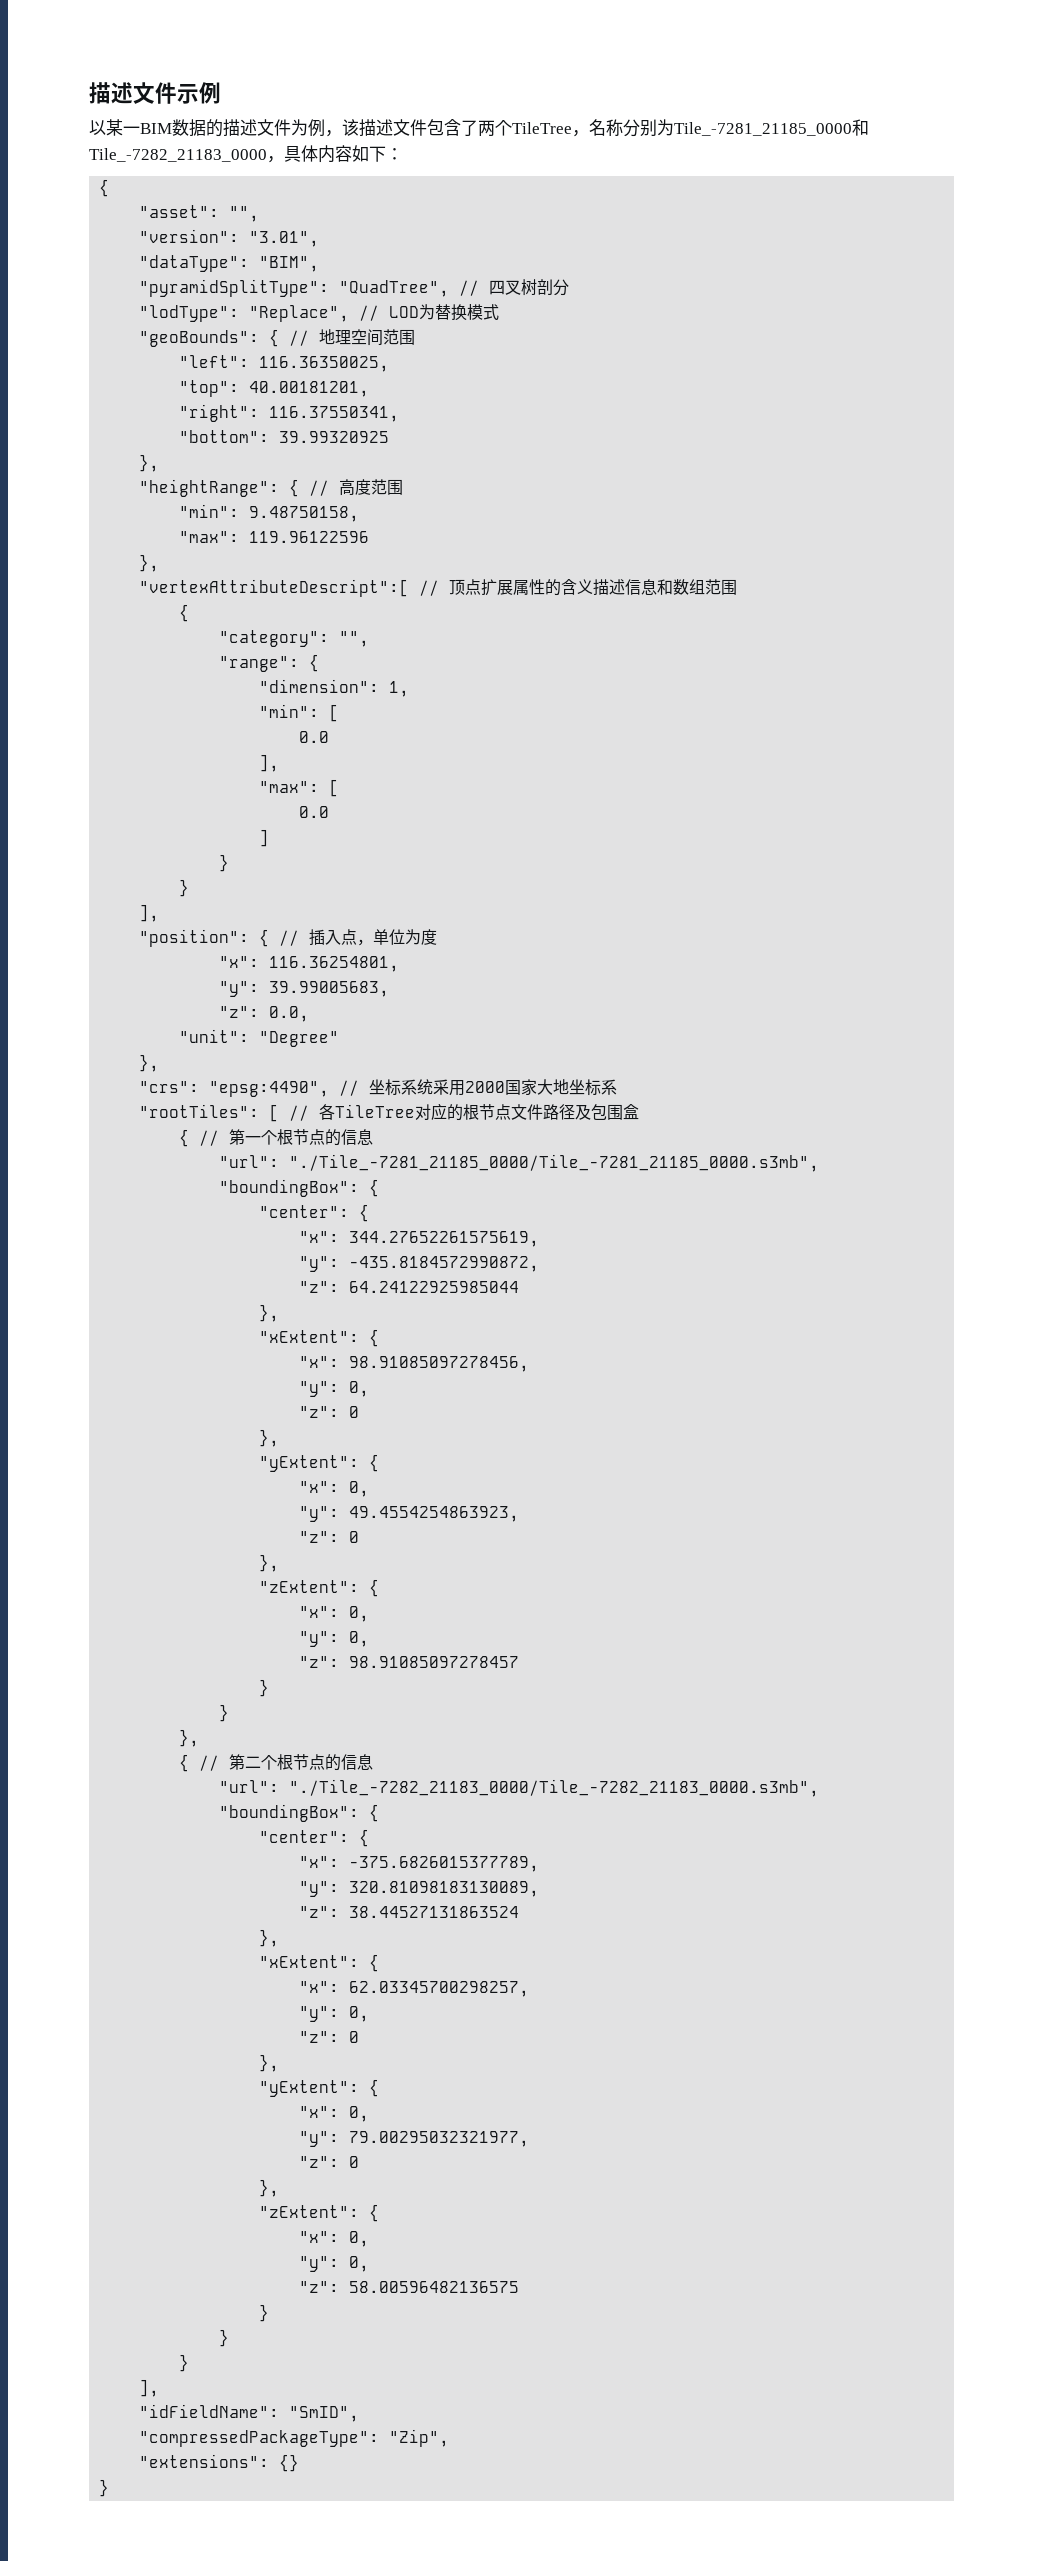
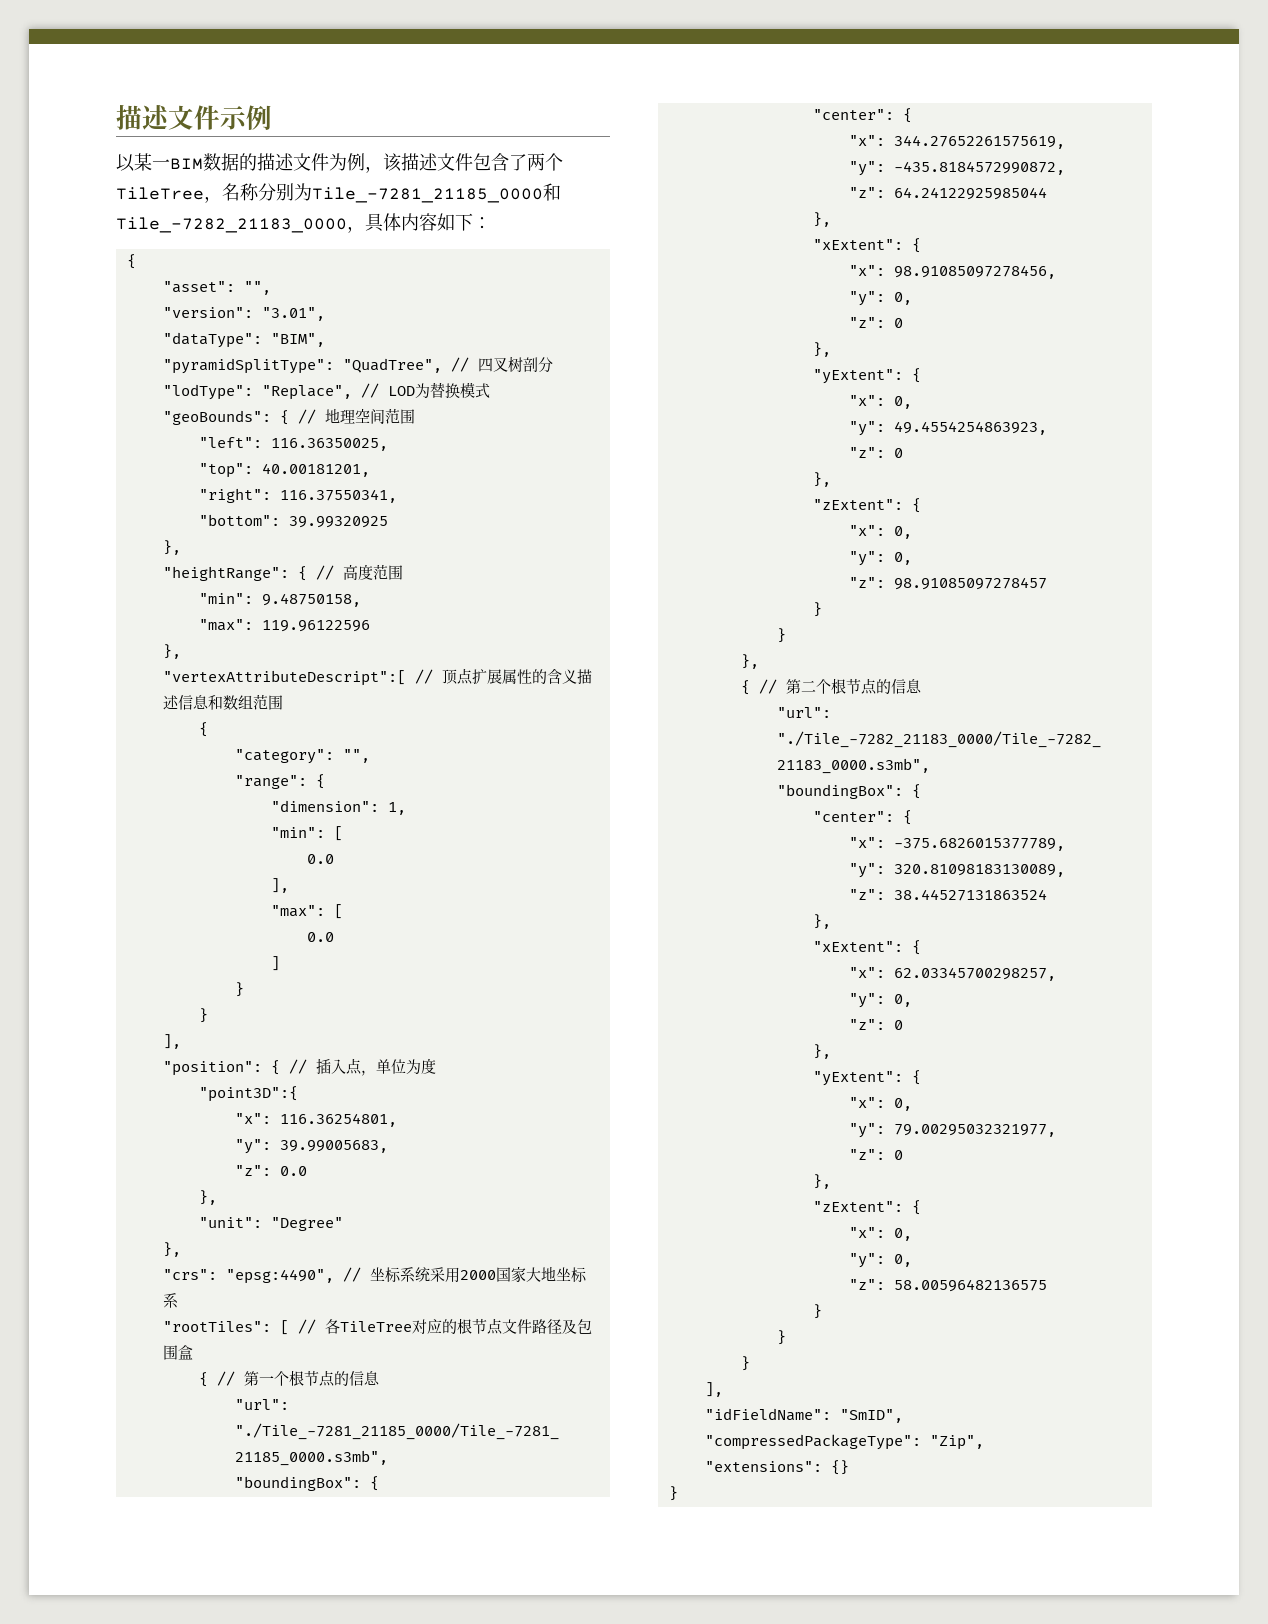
+ "point3D":{
- "z": 0.0,
+ "z": 0.0
+ },

